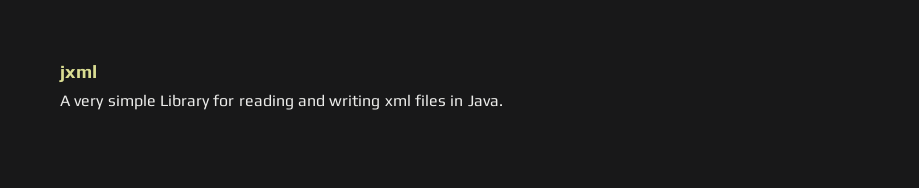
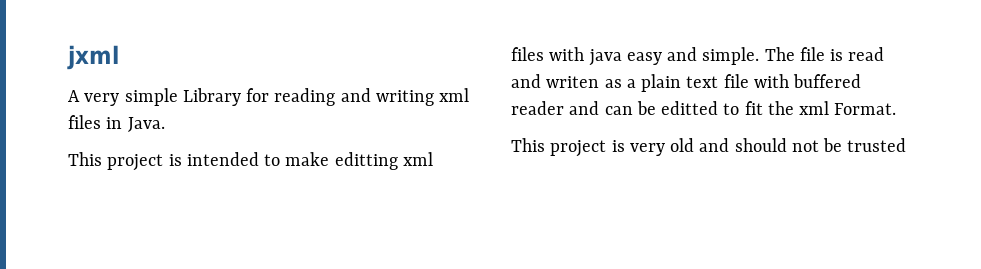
+ This project is intended to make editting xml files with java easy and simple. The file is read and writen as a plain text file with buffered reader and can be editted to fit the xml Format.
+ This project is very old and should not be trusted

